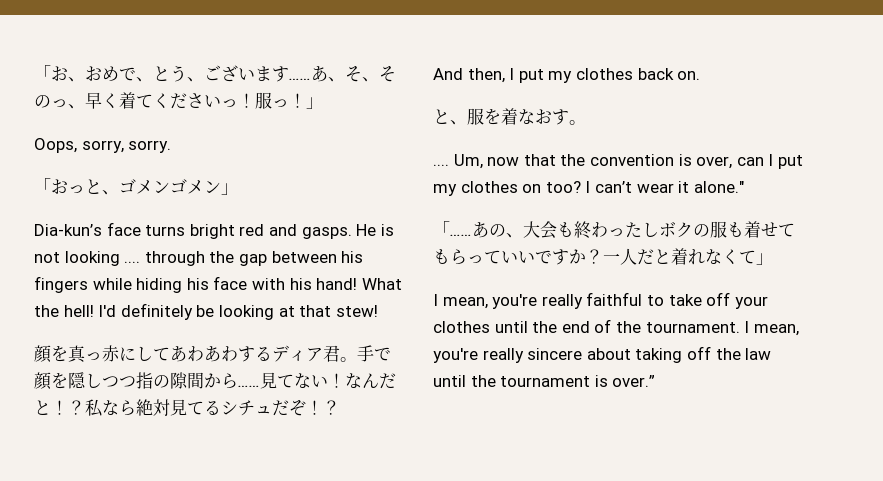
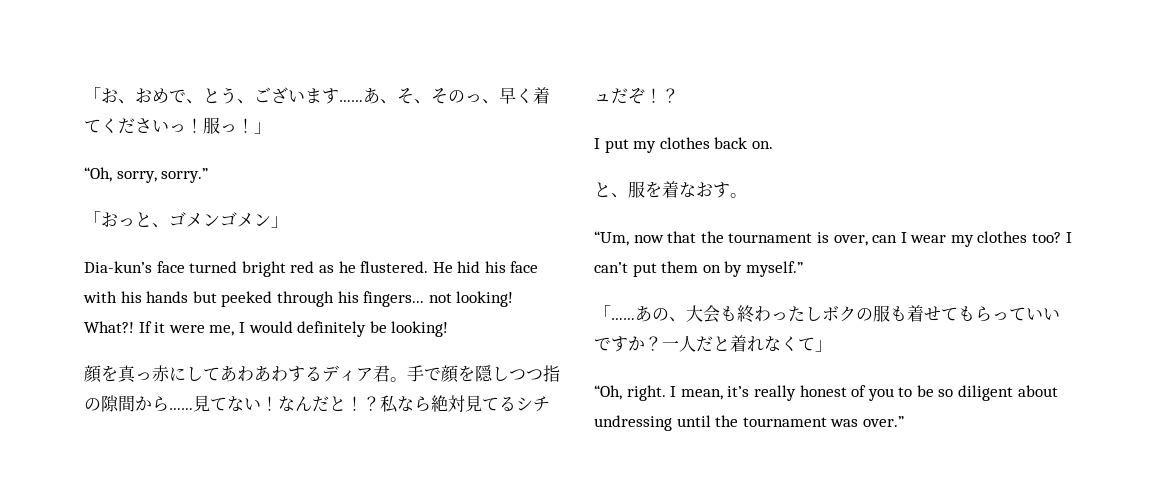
- Oops, sorry, sorry.
+ “Oh, sorry, sorry.”
- Dia-kun’s face turns bright red and gasps. He is not looking .... through the gap between his fingers while hiding his face with his hand! What the hell! I'd definitely be looking at that stew!
+ Dia-kun’s face turned bright red as he flustered. He hid his face with his hands but peeked through his fingers... not looking! What?! If it were me, I would definitely be looking!
- And then, I put my clothes back on.
+ I put my clothes back on.
- .... Um, now that the convention is over, can I put my clothes on too?
+ “Um, now that the tournament is over, can I wear my clothes too?
- I can’t wear it alone."
+ I can’t put them on by myself.”
- I mean, you're really faithful to take off your clothes until the end of the tournament. I mean, you're really sincere about taking off the law until the tournament is over.”
+ “Oh, right. I mean, it’s really honest of you to be so diligent about undressing until the tournament was over.”

